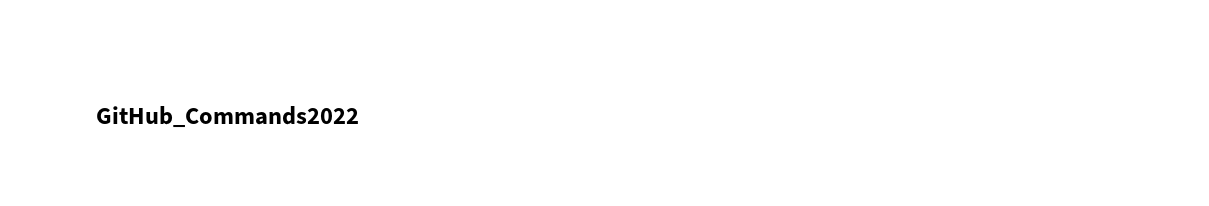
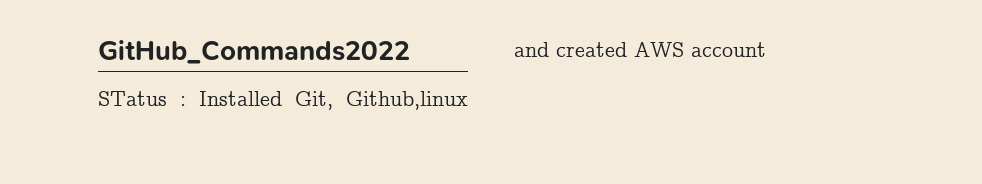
+ STatus : Installed Git, Github,linux and created AWS account

